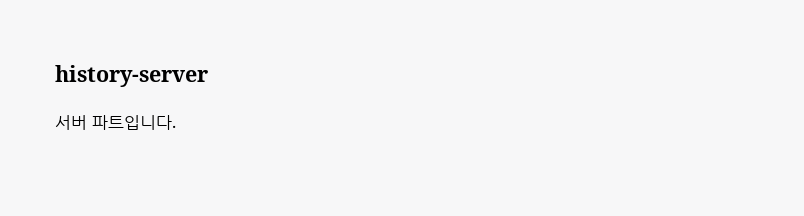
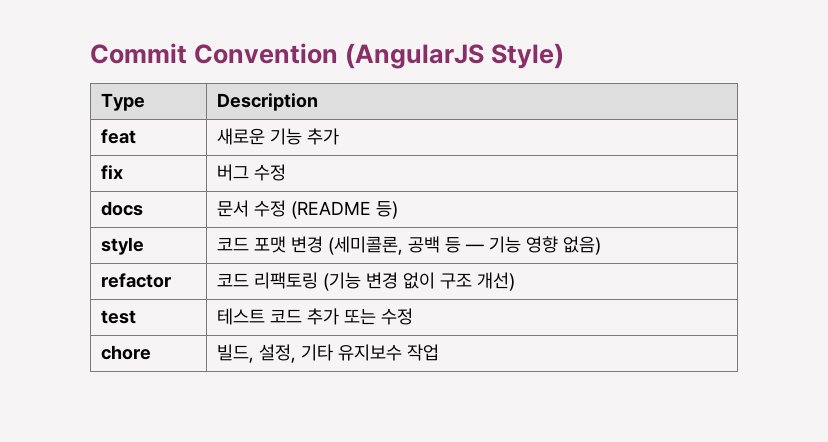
- history-server
- 서버 파트입니다.
+ Commit Convention (AngularJS Style)
+ Type | Description
+ feat | 새로운 기능 추가
+ fix | 버그 수정
+ docs | 문서 수정 (README 등)
+ style | 코드 포맷 변경 (세미콜론, 공백 등 — 기능 영향 없음)
+ refactor | 코드 리팩토링 (기능 변경 없이 구조 개선)
+ test | 테스트 코드 추가 또는 수정
+ chore | 빌드, 설정, 기타 유지보수 작업

